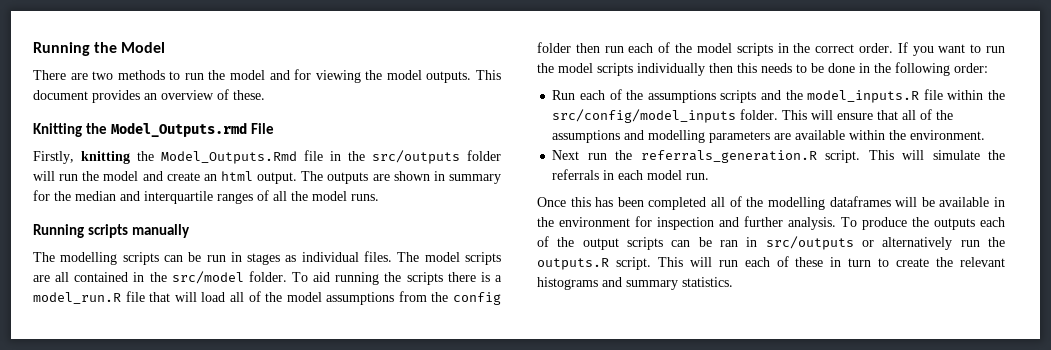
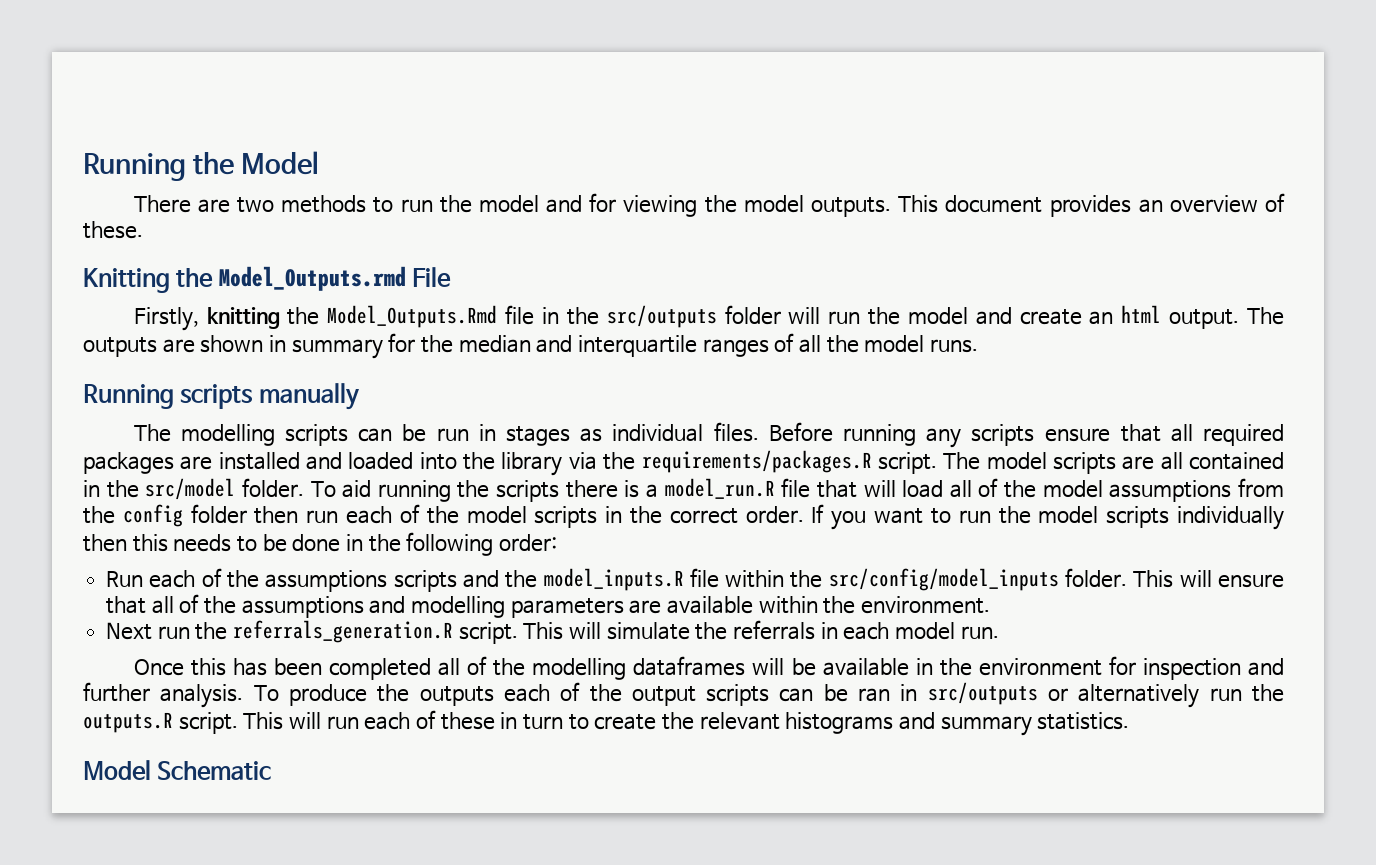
+ Before running any scripts ensure that all required packages are installed and loaded into the library via the requirements/packages.R script.
+ Model Schematic

